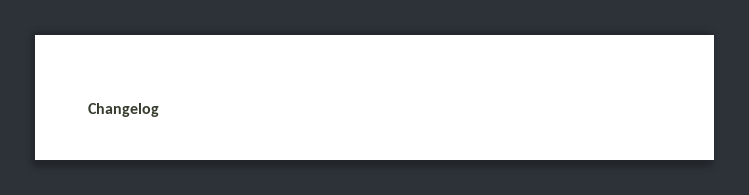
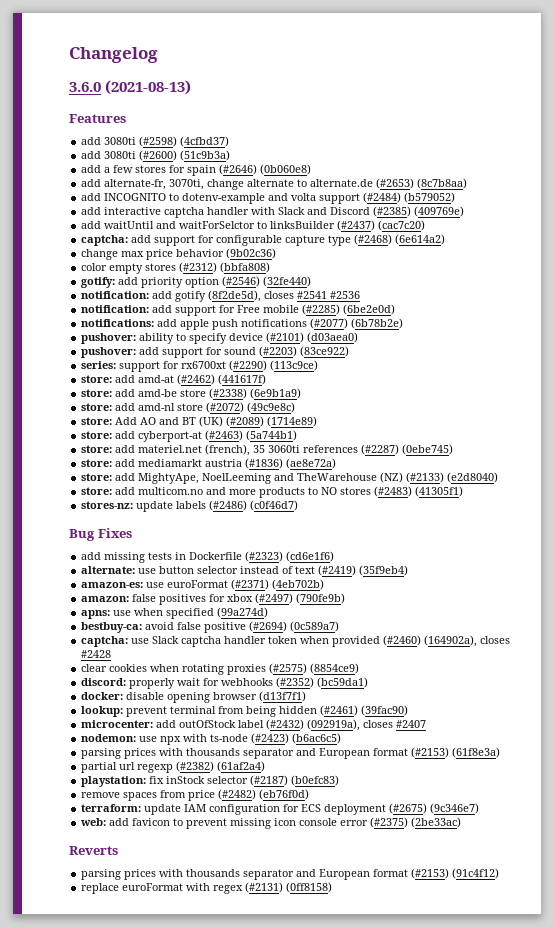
+ 3.6.0 (2021-08-13)
+ Features
+ add 3080ti (#2598) (4cfbd37)
+ add 3080ti (#2600) (51c9b3a)
+ add a few stores for spain (#2646) (0b060e8)
+ add alternate-fr, 3070ti, change alternate to alternate.de (#2653) (8c7b8aa)
+ add INCOGNITO to dotenv-example and volta support (#2484) (b579052)
+ add interactive captcha handler with Slack and Discord (#2385) (409769e)
+ add waitUntil and waitForSelctor to linksBuilder (#2437) (cac7c20)
+ captcha: add support for configurable capture type (#2468) (6e614a2)
+ change max price behavior (9b02c36)
+ color empty stores (#2312) (bbfa808)
+ gotify: add priority option (#2546) (32fe440)
+ notification: add gotify (8f2de5d), closes #2541 #2536
+ notification: add support for Free mobile (#2285) (6be2e0d)
+ notifications: add apple push notifications (#2077) (6b78b2e)
+ pushover: ability to specify device (#2101) (d03aea0)
+ pushover: add support for sound (#2203) (83ce922)
+ series: support for rx6700xt (#2290) (113c9ce)
+ store: add amd-at (#2462) (441617f)
+ store: add amd-be store (#2338) (6e9b1a9)
+ store: add amd-nl store (#2072) (49c9e8c)
+ store: Add AO and BT (UK) (#2089) (1714e89)
+ store: add cyberport-at (#2463) (5a744b1)
+ store: add materiel.net (french), 35 3060ti references (#2287) (0ebe745)
+ store: add mediamarkt austria (#1836) (ae8e72a)
+ store: add MightyApe, NoelLeeming and TheWarehouse (NZ) (#2133) (e2d8040)
+ store: add multicom.no and more products to NO stores (#2483) (41305f1)
+ stores-nz: update labels (#2486) (c0f46d7)
+ Bug Fixes
+ add missing tests in Dockerfile (#2323) (cd6e1f6)
+ alternate: use button selector instead of text (#2419) (35f9eb4)
+ amazon-es: use euroFormat (#2371) (4eb702b)
+ amazon: false positives for xbox (#2497) (790fe9b)
+ apns: use when specified (99a274d)
+ bestbuy-ca: avoid false positive (#2694) (0c589a7)
+ captcha: use Slack captcha handler token when provided (#2460) (164902a), closes #2428
+ clear cookies when rotating proxies (#2575) (8854ce9)
+ discord: properly wait for webhooks (#2352) (bc59da1)
+ docker: disable opening browser (d13f7f1)
+ lookup: prevent terminal from being hidden (#2461) (39fac90)
+ microcenter: add outOfStock label (#2432) (092919a), closes #2407
+ nodemon: use npx with ts-node (#2423) (b6ac6c5)
+ parsing prices with thousands separator and European format (#2153) (61f8e3a)
+ partial url regexp (#2382) (61af2a4)
+ playstation: fix inStock selector (#2187) (b0efc83)
+ remove spaces from price (#2482) (eb76f0d)
+ terraform: update IAM configuration for ECS deployment (#2675) (9c346e7)
+ web: add favicon to prevent missing icon console error (#2375) (2be33ac)
+ Reverts
+ parsing prices with thousands separator and European format (#2153) (91c4f12)
+ replace euroFormat with regex (#2131) (0ff8158)

